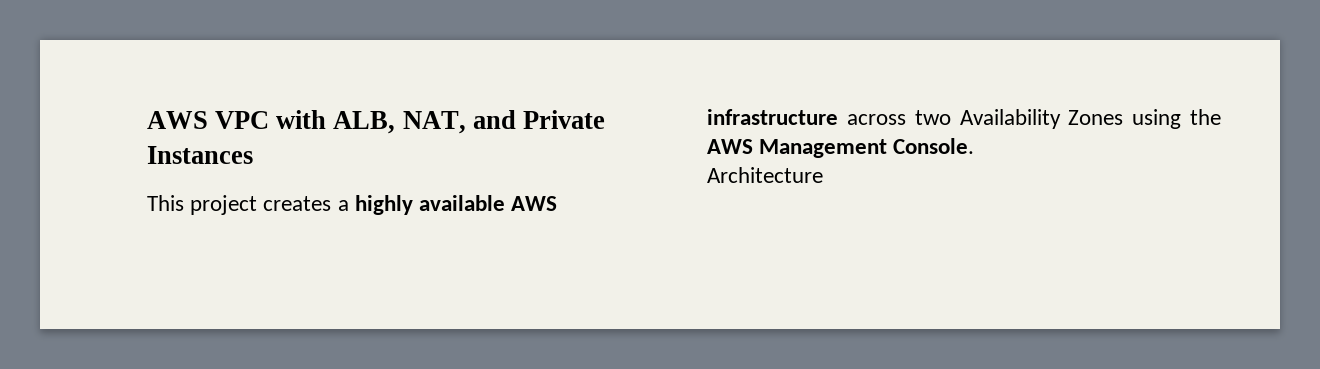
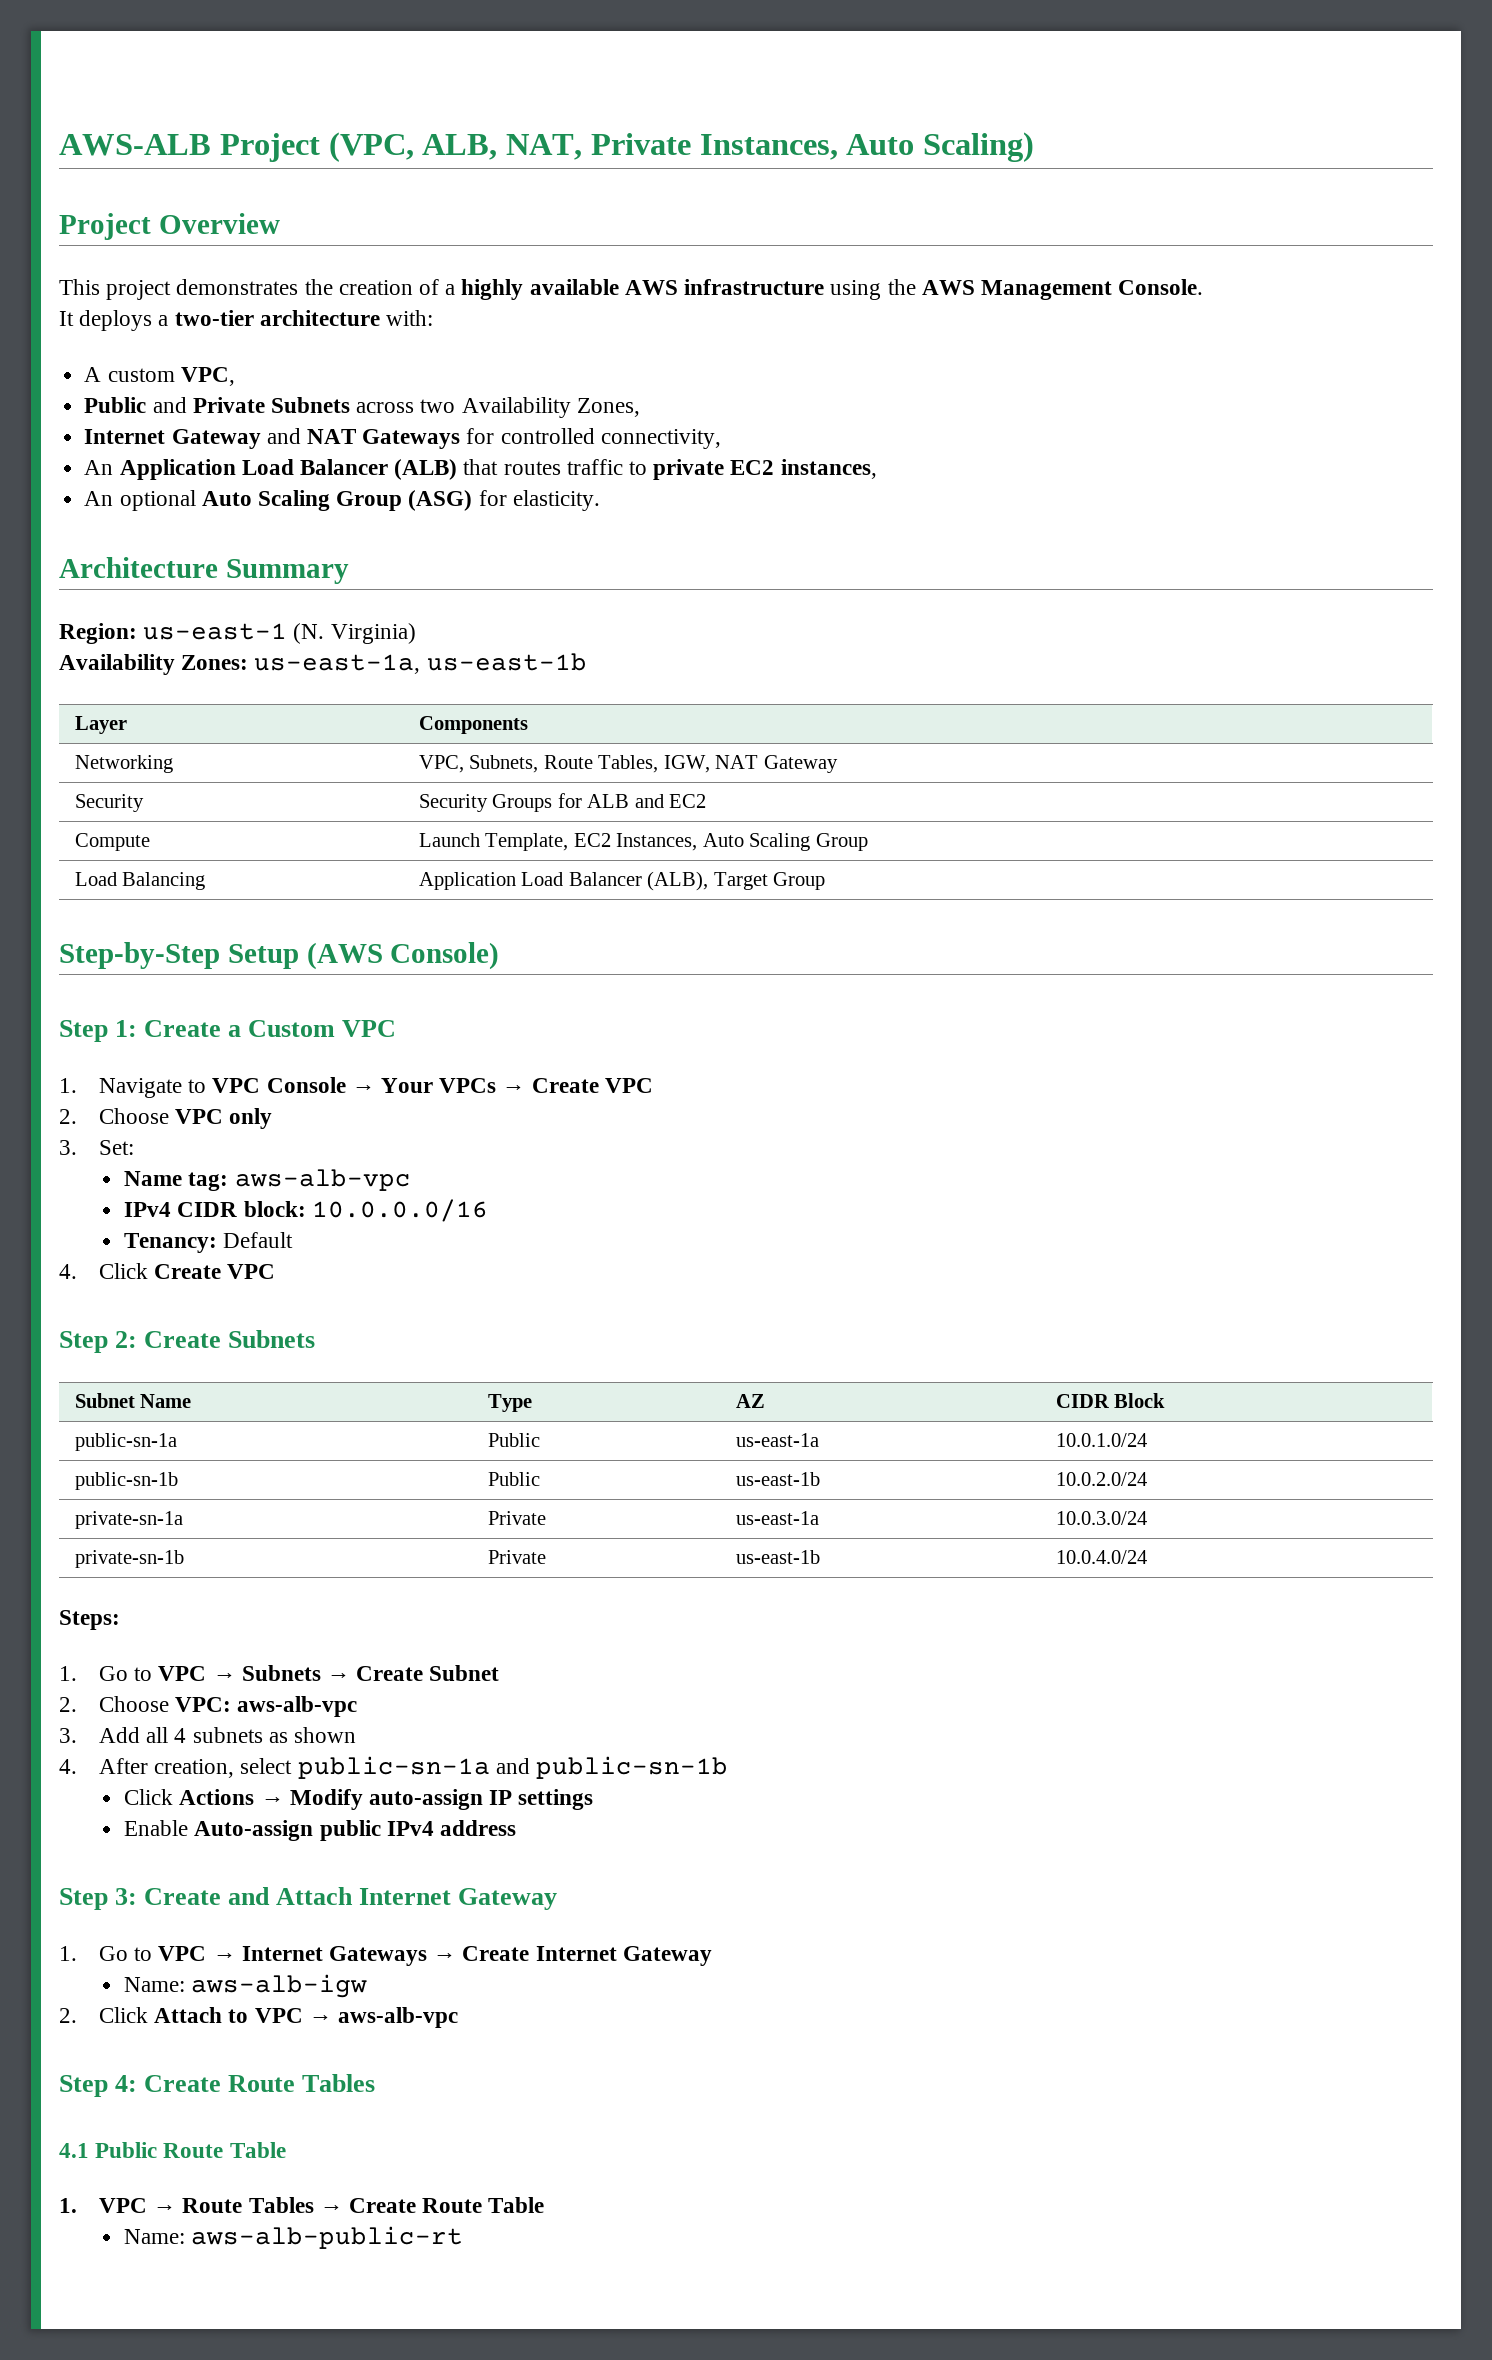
- AWS VPC with ALB, NAT, and Private Instances
- This project creates a highly available AWS infrastructure across two Availability Zones using the AWS Management Console.
+ AWS-ALB Project (VPC, ALB, NAT, Private Instances, Auto Scaling)
+ Project Overview
+ This project demonstrates the creation of a highly available AWS infrastructure using the AWS Management Console.
- Architecture
+ It deploys a two-tier architecture with:
+ A custom VPC,
+ Public and Private Subnets across two Availability Zones,
+ Internet Gateway and NAT Gateways for controlled connectivity,
+ An Application Load Balancer (ALB) that routes traffic to private EC2 instances,
+ An optional Auto Scaling Group (ASG) for elasticity.
+ Architecture Summary
+ Region: us-east-1 (N. Virginia)
+ Availability Zones: us-east-1a, us-east-1b
+ Layer | Components
+ Networking | VPC, Subnets, Route Tables, IGW, NAT Gateway
+ Security | Security Groups for ALB and EC2
+ Compute | Launch Template, EC2 Instances, Auto Scaling Group
+ Load Balancing | Application Load Balancer (ALB), Target Group
+ Step-by-Step Setup (AWS Console)
+ Step 1: Create a Custom VPC
+ 1. Navigate to VPC Console → Your VPCs → Create VPC
+ 2. Choose VPC only
+ 3. Set:
+ Name tag: aws-alb-vpc
+ IPv4 CIDR block: 10.0.0.0/16
+ Tenancy: Default
+ 4. Click Create VPC
+ Step 2: Create Subnets
+ Subnet Name | Type | AZ | CIDR Block
+ public-sn-1a | Public | us-east-1a | 10.0.1.0/24
+ public-sn-1b | Public | us-east-1b | 10.0.2.0/24
+ private-sn-1a | Private | us-east-1a | 10.0.3.0/24
+ private-sn-1b | Private | us-east-1b | 10.0.4.0/24
+ Steps:
+ 1. Go to VPC → Subnets → Create Subnet
+ 2. Choose VPC: aws-alb-vpc
+ 3. Add all 4 subnets as shown
+ 4. After creation, select public-sn-1a and public-sn-1b
+ Click Actions → Modify auto-assign IP settings
+ Enable Auto-assign public IPv4 address
+ Step 3: Create and Attach Internet Gateway
+ 1. Go to VPC → Internet Gateways → Create Internet Gateway
+ Name: aws-alb-igw
+ 2. Click Attach to VPC → aws-alb-vpc
+ Step 4: Create Route Tables
+ 4.1 Public Route Table
+ 1. VPC → Route Tables → Create Route Table
+ Name: aws-alb-public-rt

